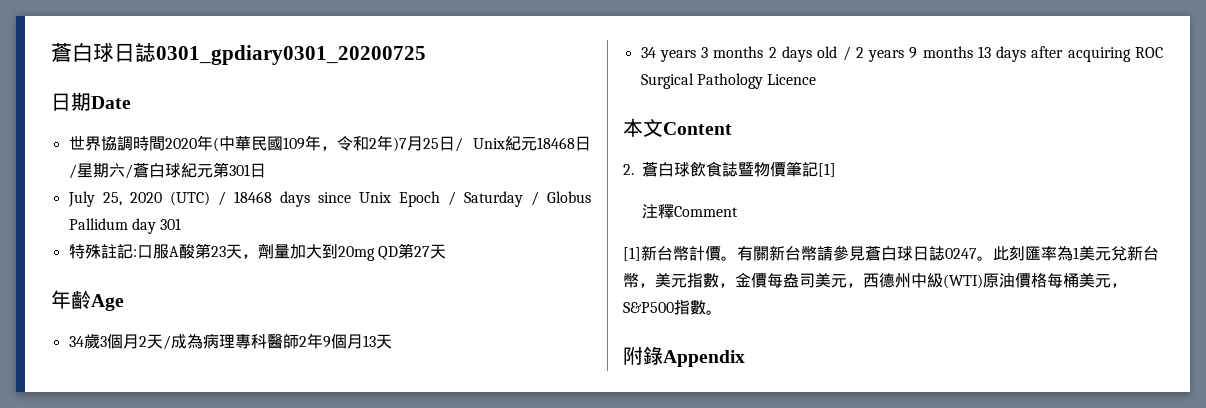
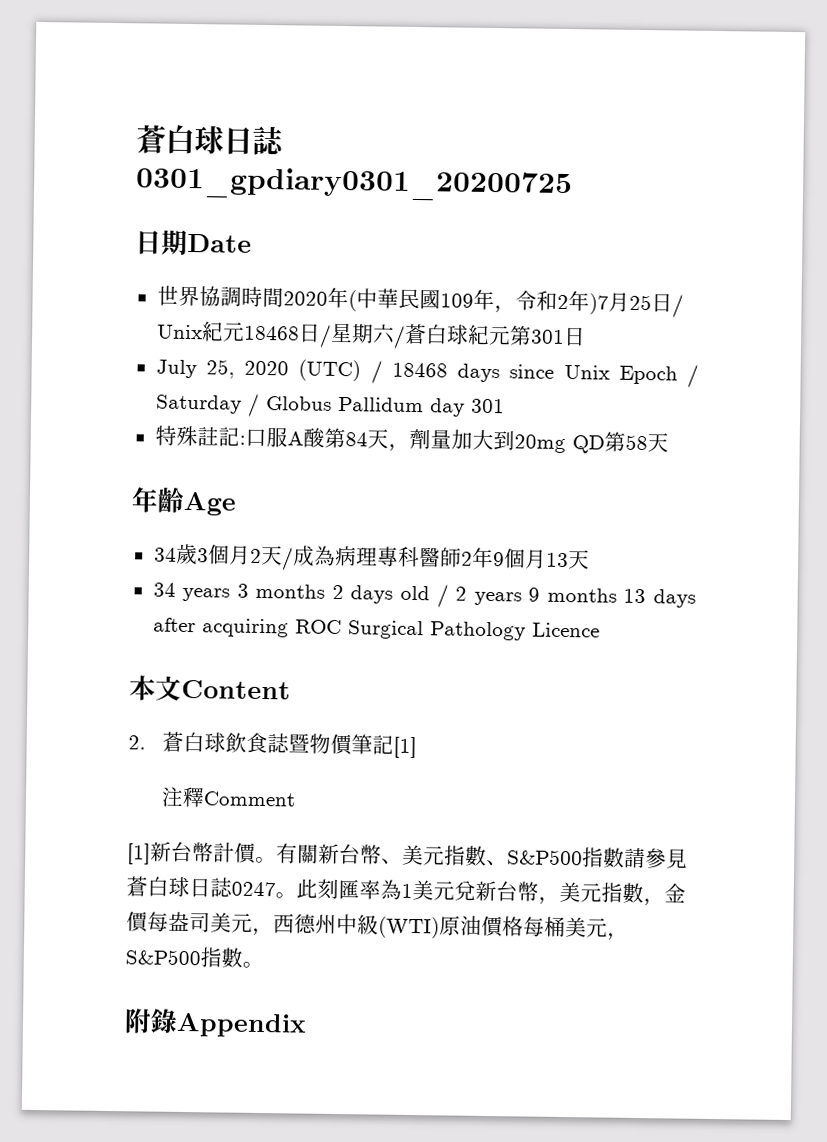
- 特殊註記:口服A酸第23天，劑量加大到20mg QD第27天
+ 特殊註記:口服A酸第84天，劑量加大到20mg QD第58天
- 有關新台幣請參見蒼白球日誌0247。
+ 有關新台幣、美元指數、S&P500指數請參見蒼白球日誌0247。

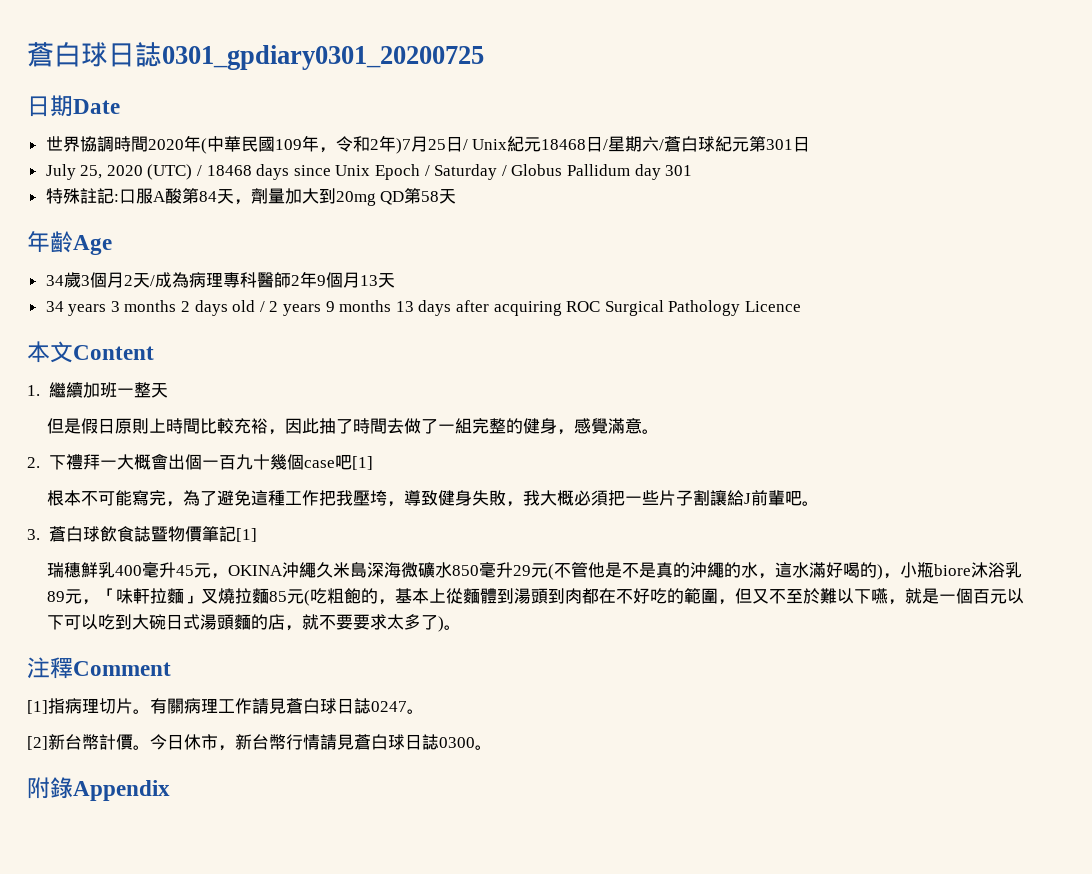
- 2.蒼白球飲食誌暨物價筆記[1]
+ 1.繼續加班一整天
+ 但是假日原則上時間比較充裕，因此抽了時間去做了一組完整的健身，感覺滿意。
+ 2.下禮拜一大概會出個一百九十幾個case吧[1]
+ 根本不可能寫完，為了避免這種工作把我壓垮，導致健身失敗，我大概必須把一些片子割讓給J前輩吧。
+ 3.蒼白球飲食誌暨物價筆記[1]
+ 瑞穗鮮乳400毫升45元，OKINA沖繩久米島深海微礦水850毫升29元(不管他是不是真的沖繩的水，這水滿好喝的)，小瓶biore沐浴乳89元，「味軒拉麵」叉燒拉麵85元(吃粗飽的，基本上從麵體到湯頭到肉都在不好吃的範圍，但又不至於難以下嚥，就是一個百元以下可以吃到大碗日式湯頭麵的店，就不要要求太多了)。
  注釋Comment
- [1]新台幣計價。有關新台幣、美元指數、S&P500指數請參見蒼白球日誌0247。此刻匯率為1美元兌新台幣，美元指數，金價每盎司美元，西德州中級(WTI)原油價格每桶美元，S&P500指數。
+ [1]指病理切片。有關病理工作請見蒼白球日誌0247。
+ [2]新台幣計價。今日休市，新台幣行情請見蒼白球日誌0300。

